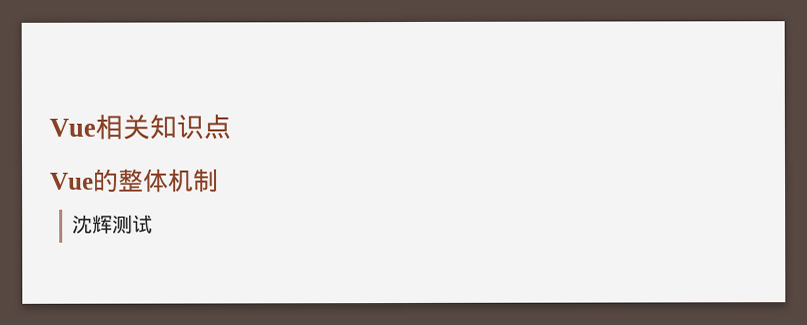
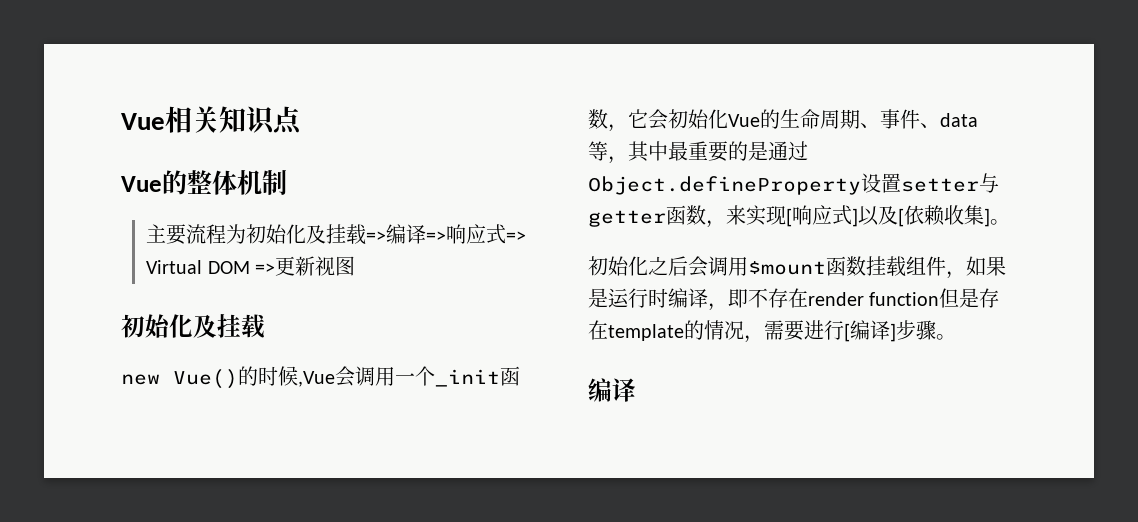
- 沈辉测试
+ 主要流程为初始化及挂载=>编译=>响应式=> Virtual DOM =>更新视图
+ 初始化及挂载
+ new Vue()的时候,Vue会调用一个_init函数，它会初始化Vue的生命周期、事件、data等，其中最重要的是通过Object.defineProperty设置setter与getter函数，来实现[响应式]以及[依赖收集]。
+ 初始化之后会调用$mount函数挂载组件，如果是运行时编译，即不存在render function但是存在template的情况，需要进行[编译]步骤。
+ 编译

